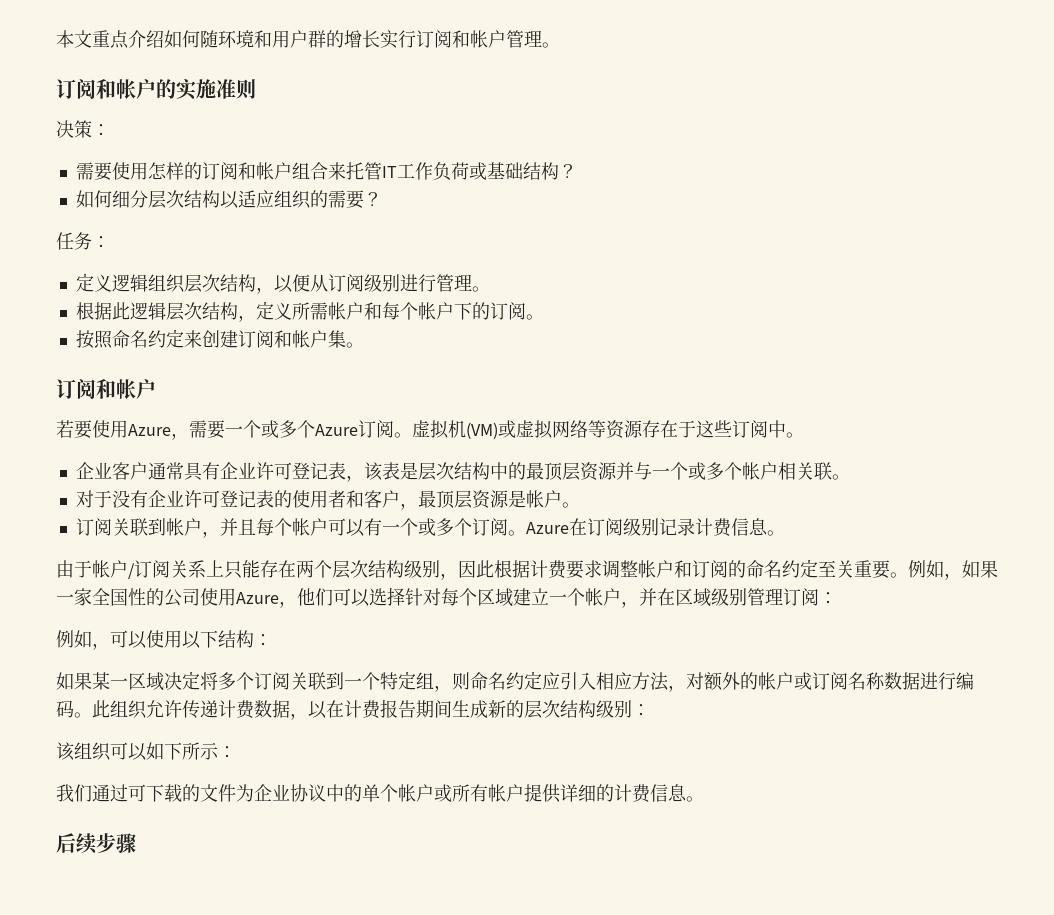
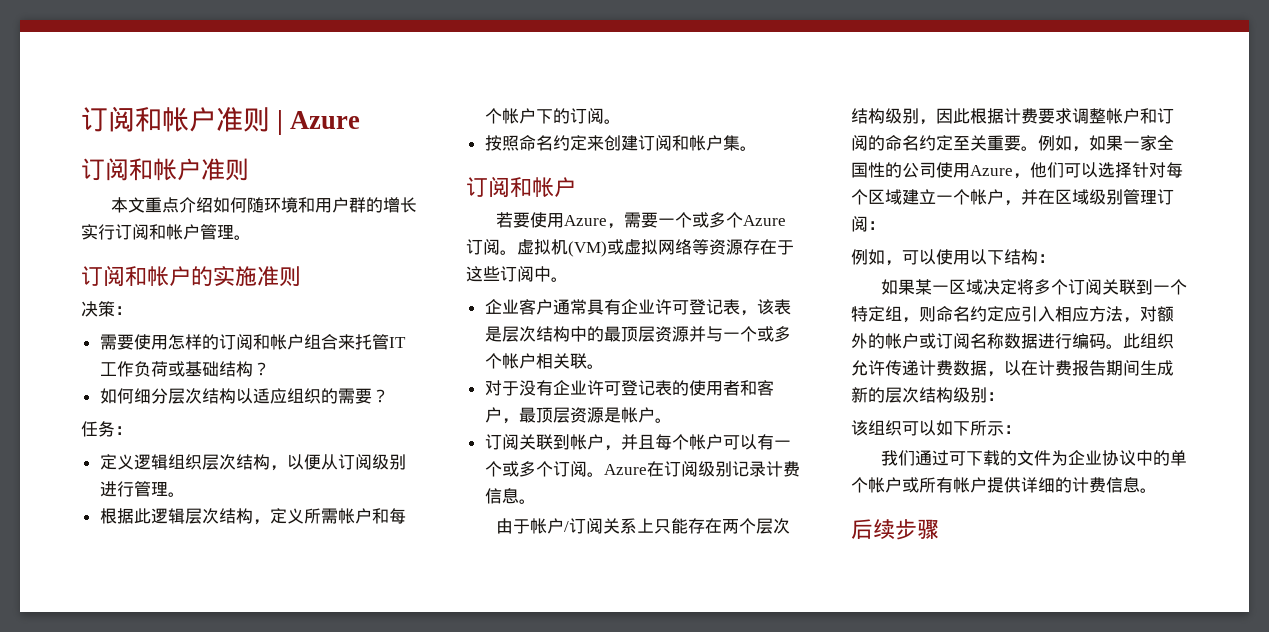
+ 订阅和帐户准则 | Azure
+ 订阅和帐户准则

